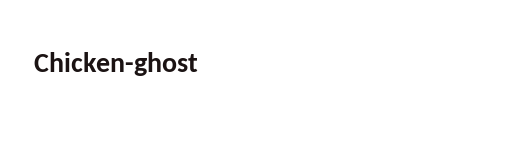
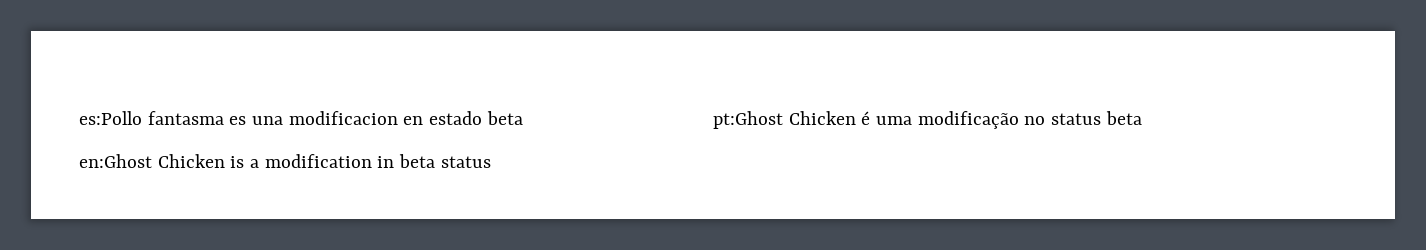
- Chicken-ghost
+ es:Pollo fantasma es una modificacion en estado beta
+ en:Ghost Chicken is a modification in beta status
+ pt:Ghost Chicken é uma modificação no status beta

